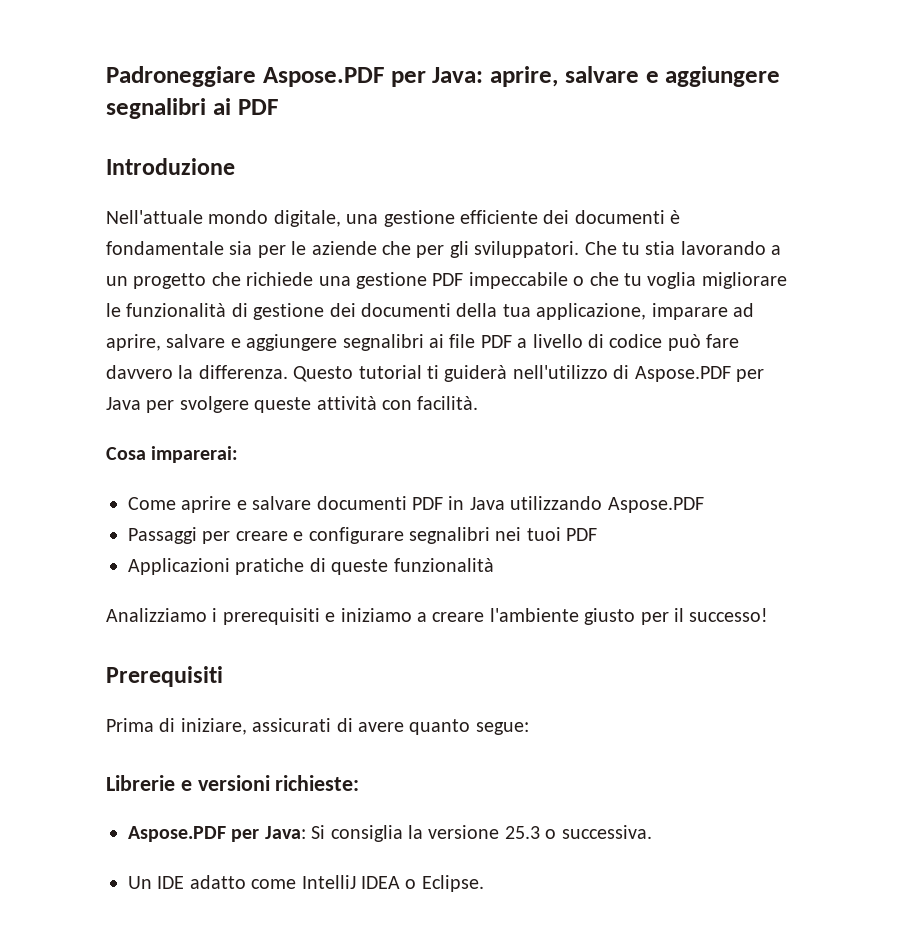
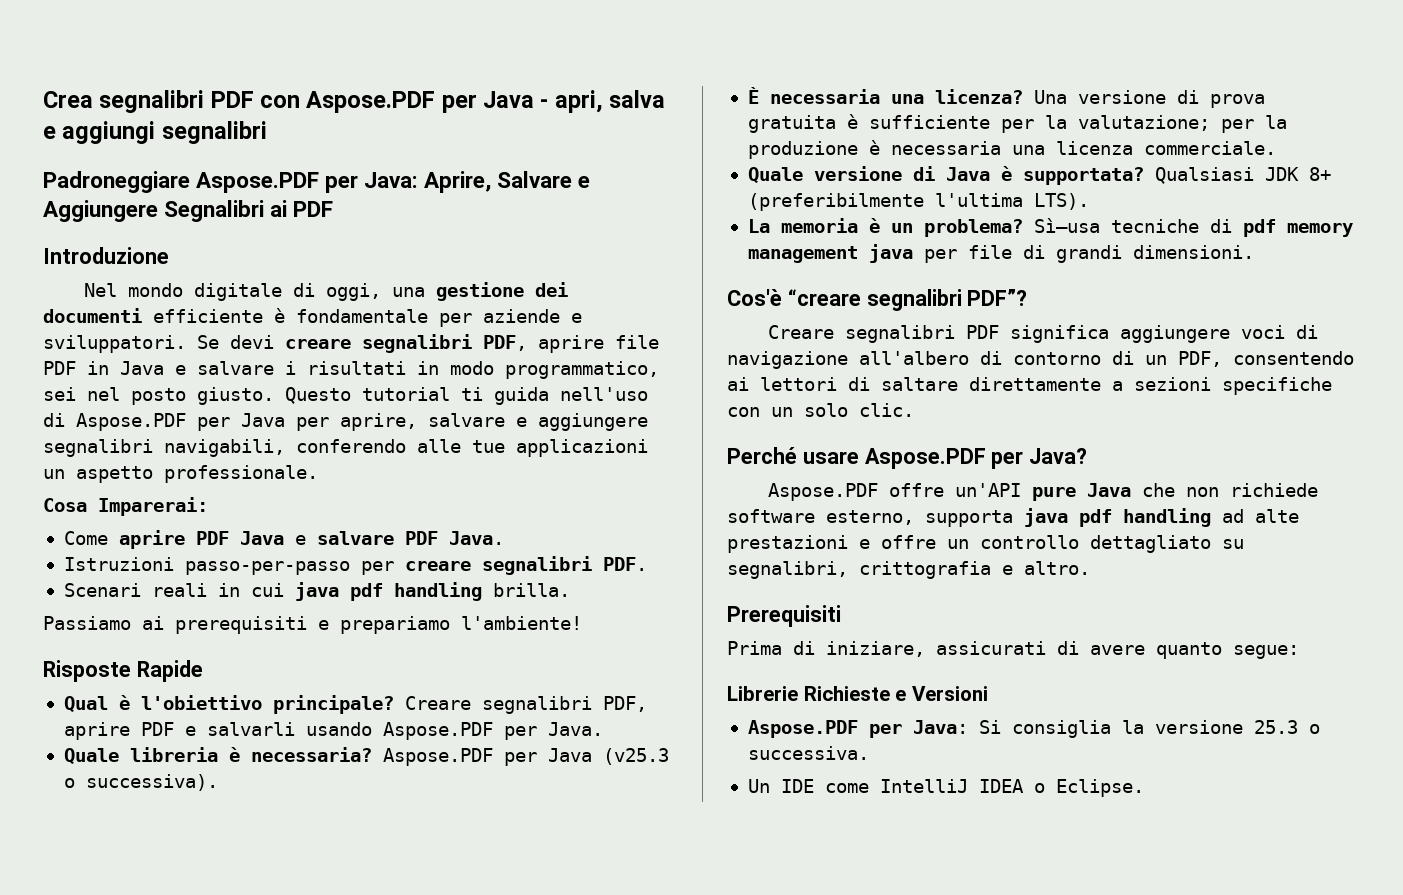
- Padroneggiare Aspose.PDF per Java: aprire, salvare e aggiungere segnalibri ai PDF
+ Crea segnalibri PDF con Aspose.PDF per Java - apri, salva e aggiungi segnalibri
+ Padroneggiare Aspose.PDF per Java: Aprire, Salvare e Aggiungere Segnalibri ai PDF
  Introduzione
- Nell'attuale mondo digitale, una gestione efficiente dei documenti è fondamentale sia per le aziende che per gli sviluppatori. Che tu stia lavorando a un progetto che richiede una gestione PDF impeccabile o che tu voglia migliorare le funzionalità di gestione dei documenti della tua applicazione, imparare ad aprire, salvare e aggiungere segnalibri ai file PDF a livello di codice può fare davvero la differenza. Questo tutorial ti guiderà nell'utilizzo di Aspose.PDF per Java per svolgere queste attività con facilità.
- Cosa imparerai:
- Come aprire e salvare documenti PDF in Java utilizzando Aspose.PDF
- Passaggi per creare e configurare segnalibri nei tuoi PDF
- Applicazioni pratiche di queste funzionalità
- Analizziamo i prerequisiti e iniziamo a creare l'ambiente giusto per il successo!
+ Nel mondo digitale di oggi, una gestione dei documenti efficiente è fondamentale per aziende e sviluppatori. Se devi creare segnalibri PDF, aprire file PDF in Java e salvare i risultati in modo programmatico, sei nel posto giusto. Questo tutorial ti guida nell'uso di Aspose.PDF per Java per aprire, salvare e aggiungere segnalibri navigabili, conferendo alle tue applicazioni un aspetto professionale.
+ Cosa Imparerai:
+ Come aprire PDF Java e salvare PDF Java.
+ Istruzioni passo‑per‑passo per creare segnalibri PDF.
+ Scenari reali in cui java pdf handling brilla.
+ Passiamo ai prerequisiti e prepariamo l'ambiente!
+ Risposte Rapide
+ Qual è l'obiettivo principale? Creare segnalibri PDF, aprire PDF e salvarli usando Aspose.PDF per Java.
+ Quale libreria è necessaria? Aspose.PDF per Java (v25.3 o successiva).
+ È necessaria una licenza? Una versione di prova gratuita è sufficiente per la valutazione; per la produzione è necessaria una licenza commerciale.
+ Quale versione di Java è supportata? Qualsiasi JDK 8+ (preferibilmente l'ultima LTS).
+ La memoria è un problema? Sì—usa tecniche di pdf memory management java per file di grandi dimensioni.
+ Cos'è “creare segnalibri PDF”?
+ Creare segnalibri PDF significa aggiungere voci di navigazione all'albero di contorno di un PDF, consentendo ai lettori di saltare direttamente a sezioni specifiche con un solo clic.
+ Perché usare Aspose.PDF per Java?
+ Aspose.PDF offre un'API pure Java che non richiede software esterno, supporta java pdf handling ad alte prestazioni e offre un controllo dettagliato su segnalibri, crittografia e altro.
- Librerie e versioni richieste:
+ Librerie Richieste e Versioni
- Un IDE adatto come IntelliJ IDEA o Eclipse.
+ Un IDE come IntelliJ IDEA o Eclipse.

